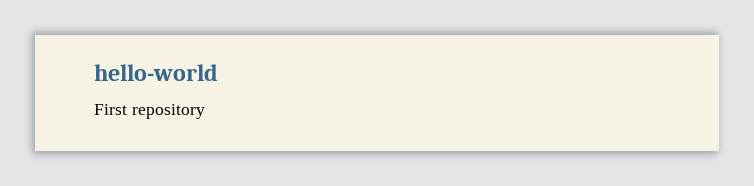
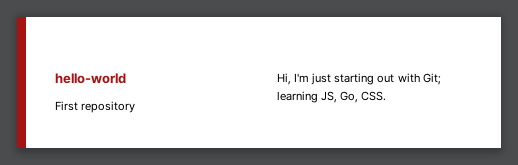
+ Hi, I'm just starting out with Git; learning JS, Go, CSS.

